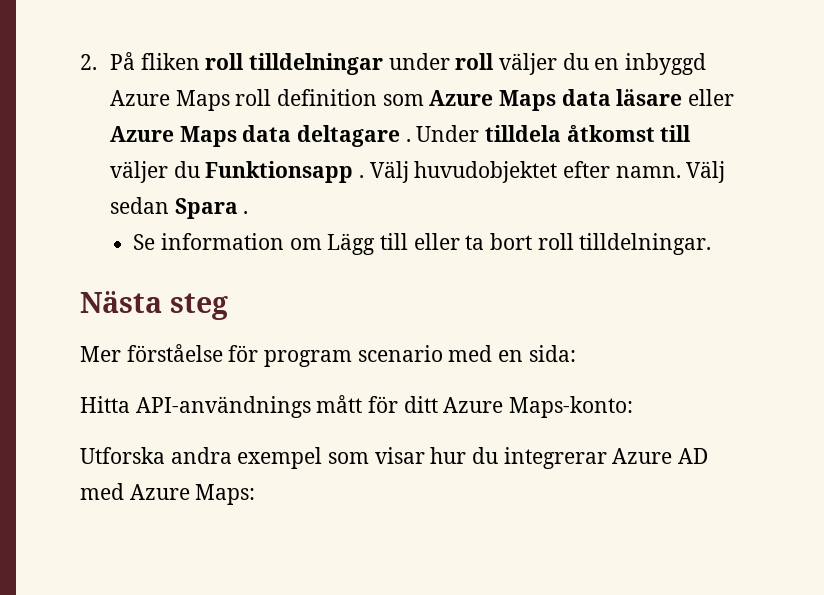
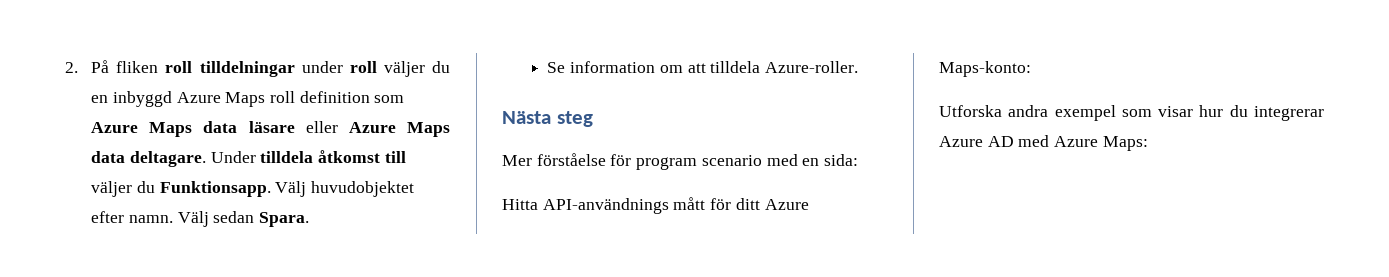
- 2. På fliken roll tilldelningar under roll väljer du en inbyggd Azure Maps roll definition som Azure Maps data läsare eller Azure Maps data deltagare .
+ 2. På fliken roll tilldelningar under roll väljer du en inbyggd Azure Maps roll definition som Azure Maps data läsare eller Azure Maps data deltagare.
- Under tilldela åtkomst till väljer du Funktionsapp .
+ Under tilldela åtkomst till väljer du Funktionsapp.
- Välj sedan Spara .
+ Välj sedan Spara.
- Se information om Lägg till eller ta bort roll tilldelningar.
+ Se information om att tilldela Azure-roller.

